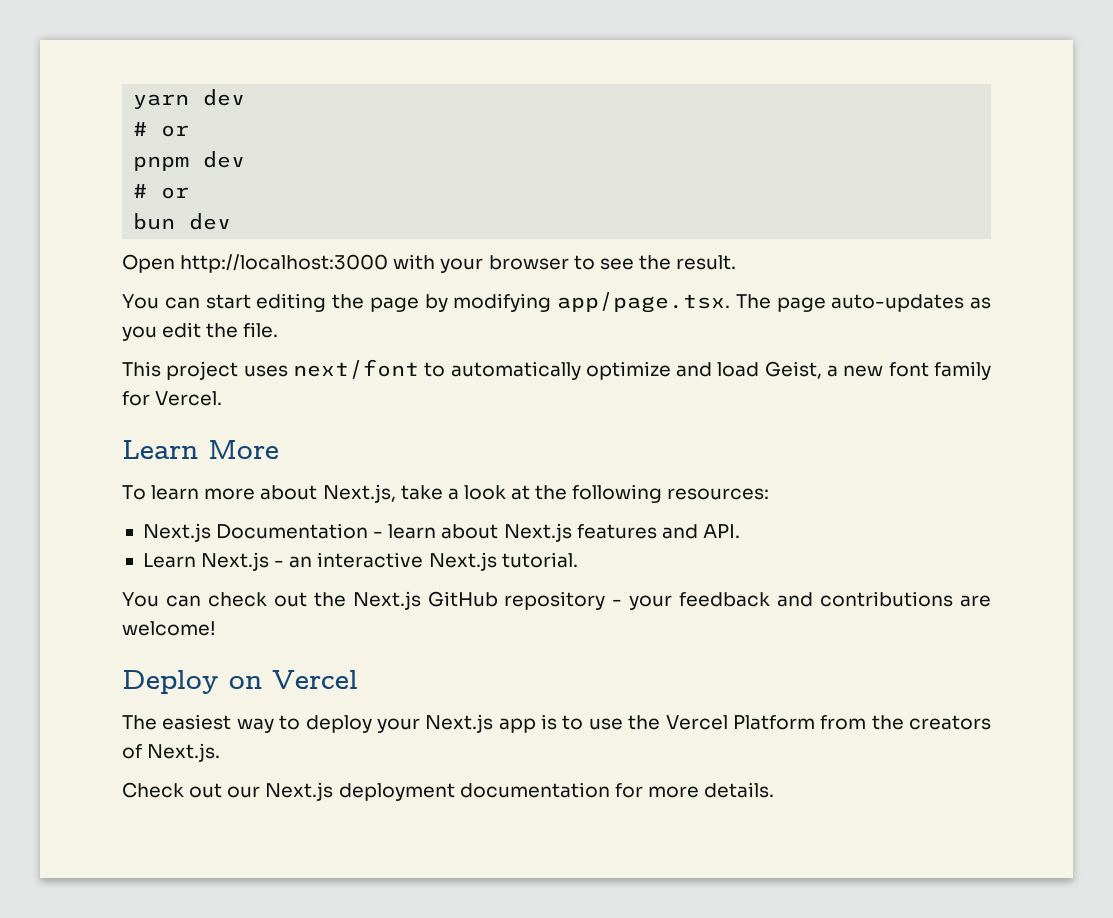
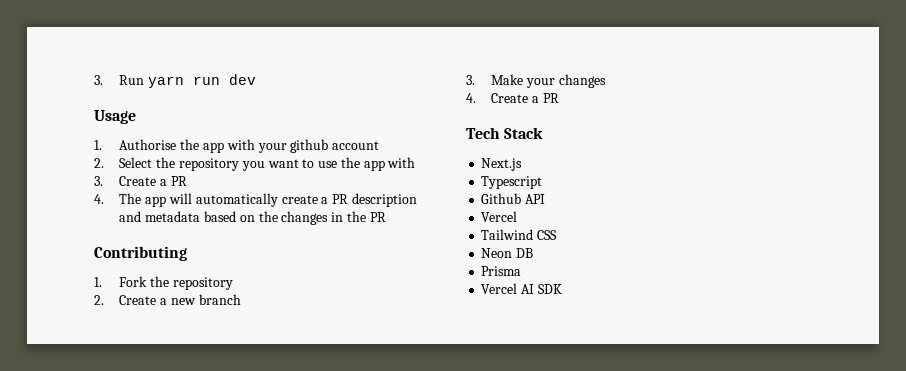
- yarn dev
- # or
- pnpm dev
- # or
- bun dev
- Open http://localhost:3000 with your browser to see the result.
- You can start editing the page by modifying app/page.tsx. The page auto-updates as you edit the file.
- This project uses next/font to automatically optimize and load Geist, a new font family for Vercel.
- Learn More
- To learn more about Next.js, take a look at the following resources:
- Next.js Documentation - learn about Next.js features and API.
- Learn Next.js - an interactive Next.js tutorial.
- You can check out the Next.js GitHub repository - your feedback and contributions are welcome!
- Deploy on Vercel
- The easiest way to deploy your Next.js app is to use the Vercel Platform from the creators of Next.js.
- Check out our Next.js deployment documentation for more details.
+ 3. Run yarn run dev
+ Usage
+ 1. Authorise the app with your github account
+ 2. Select the repository you want to use the app with
+ 3. Create a PR
+ 4. The app will automatically create a PR description and metadata based on the changes in the PR
+ Contributing
+ 1. Fork the repository
+ 2. Create a new branch
+ 3. Make your changes
+ 4. Create a PR
+ Tech Stack
+ Next.js
+ Typescript
+ Github API
+ Vercel
+ Tailwind CSS
+ Neon DB
+ Prisma
+ Vercel AI SDK

